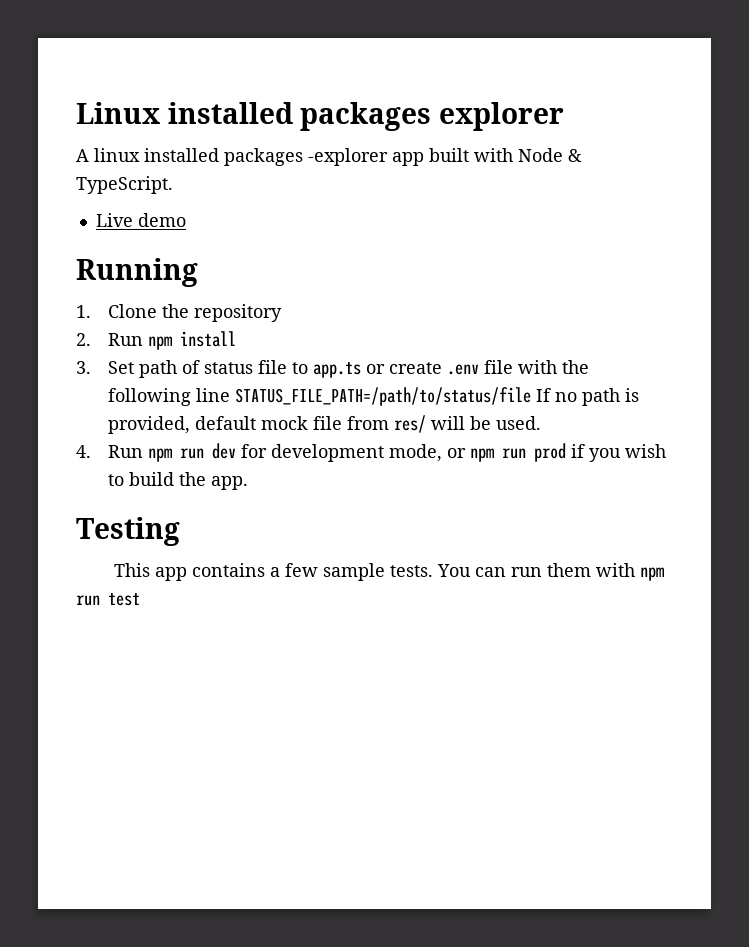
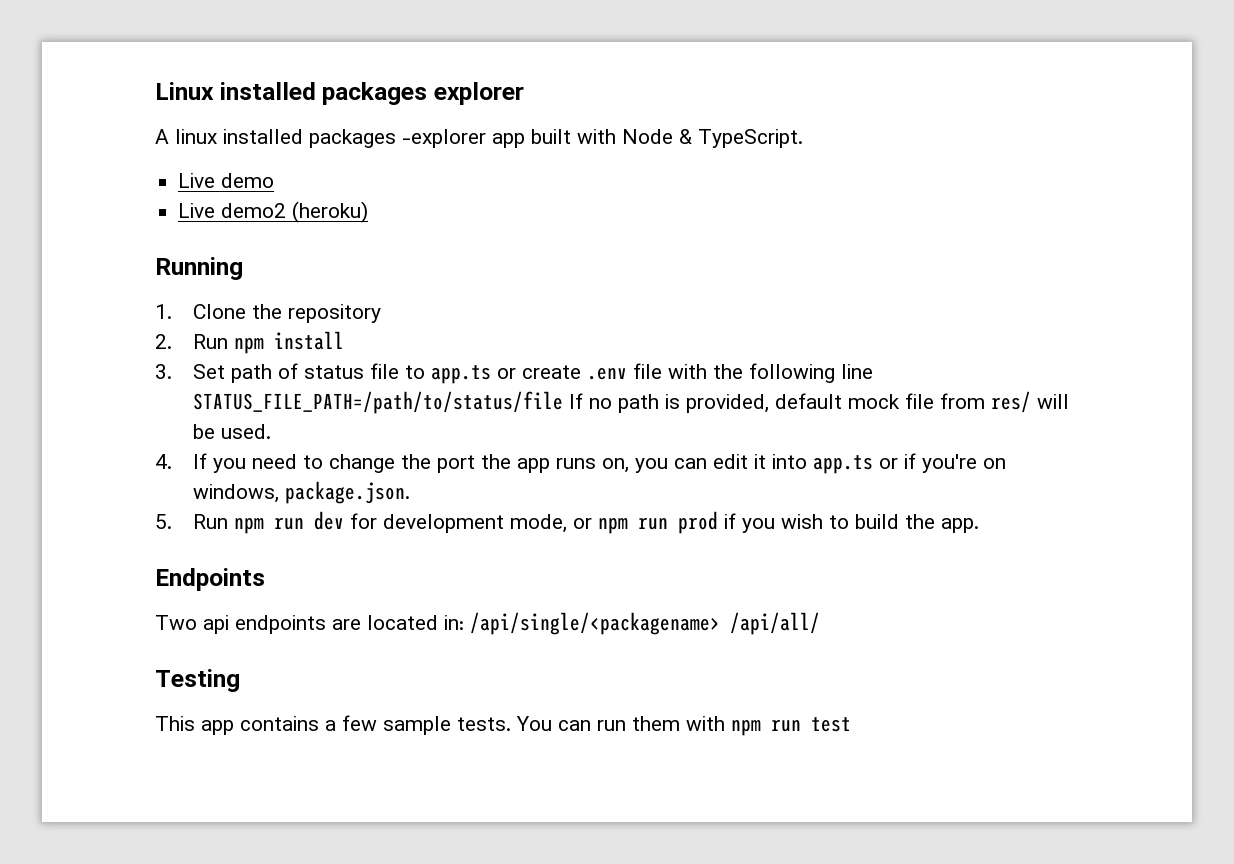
+ Live demo2 (heroku)
- 4. Run npm run dev for development mode, or npm run prod if you wish to build the app.
+ 4. If you need to change the port the app runs on, you can edit it into app.ts or if you're on windows, package.json.
+ 5. Run npm run dev for development mode, or npm run prod if you wish to build the app.
+ Endpoints
+ Two api endpoints are located in: /api/single/<packagename> /api/all/

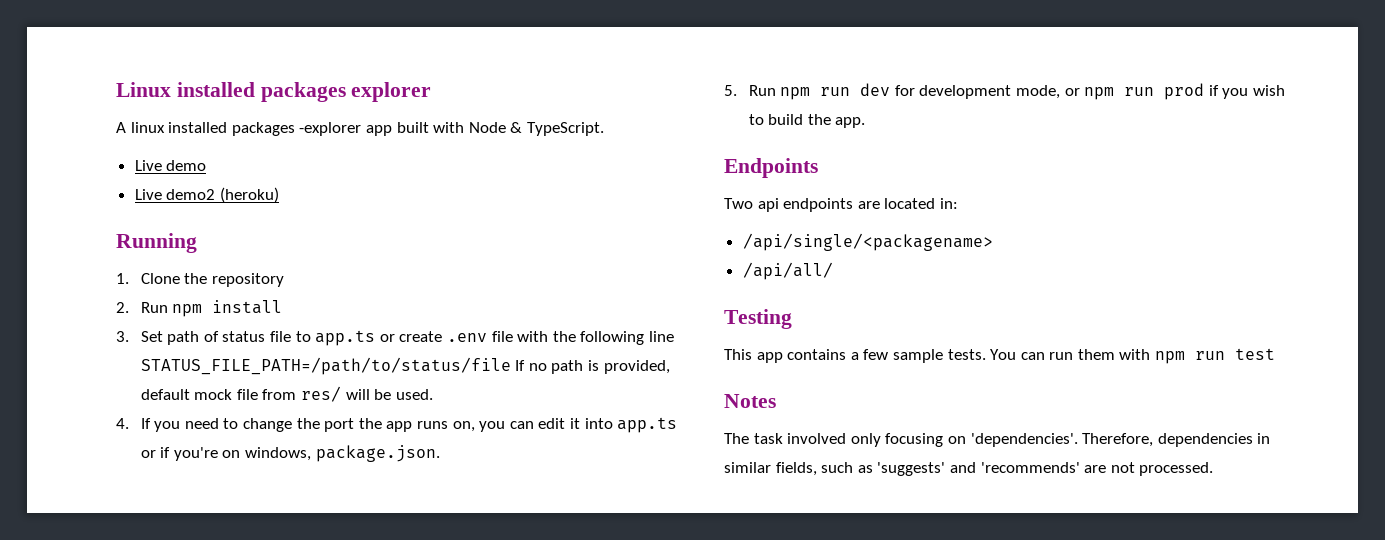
- Two api endpoints are located in: /api/single/<packagename> /api/all/
+ Two api endpoints are located in:
+ /api/single/<packagename>
+ /api/all/
+ Notes
+ The task involved only focusing on 'dependencies'. Therefore, dependencies in similar fields, such as 'suggests' and 'recommends' are not processed.

